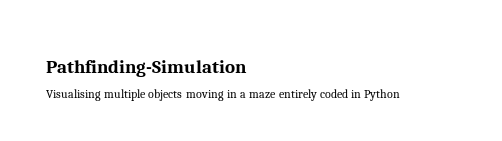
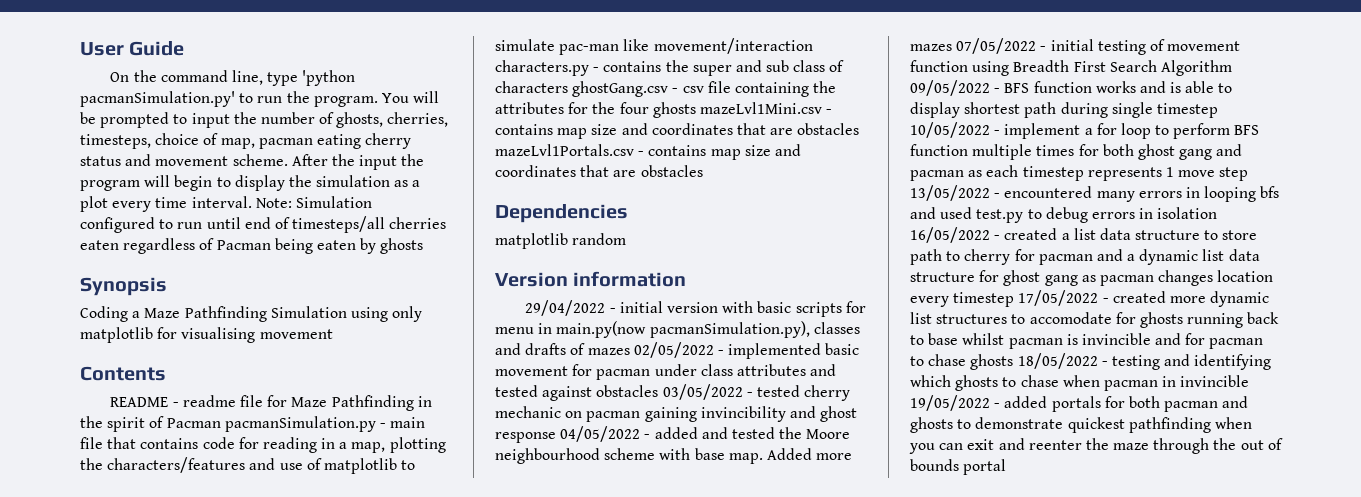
- Pathfinding-Simulation
- Visualising multiple objects moving in a maze entirely coded in Python
+ User Guide
+ On the command line, type 'python pacmanSimulation.py' to run the program. You will be prompted to input the number of ghosts, cherries, timesteps, choice of map, pacman eating cherry status and movement scheme. After the input the program will begin to display the simulation as a plot every time interval. Note: Simulation configured to run until end of timesteps/all cherries eaten regardless of Pacman being eaten by ghosts
+ Synopsis
+ Coding a Maze Pathfinding Simulation using only matplotlib for visualising movement
+ Contents
+ README - readme file for Maze Pathfinding in the spirit of Pacman pacmanSimulation.py - main file that contains code for reading in a map, plotting the characters/features and use of matplotlib to simulate pac-man like movement/interaction characters.py - contains the super and sub class of characters ghostGang.csv - csv file containing the attributes for the four ghosts mazeLvl1Mini.csv - contains map size and coordinates that are obstacles mazeLvl1Portals.csv - contains map size and coordinates that are obstacles
+ Dependencies
+ matplotlib random
+ Version information
+ 29/04/2022 - initial version with basic scripts for menu in main.py(now pacmanSimulation.py), classes and drafts of mazes 02/05/2022 - implemented basic movement for pacman under class attributes and tested against obstacles 03/05/2022 - tested cherry mechanic on pacman gaining invincibility and ghost response 04/05/2022 - added and tested the Moore neighbourhood scheme with base map. Added more mazes 07/05/2022 - initial testing of movement function using Breadth First Search Algorithm 09/05/2022 - BFS function works and is able to display shortest path during single timestep 10/05/2022 - implement a for loop to perform BFS function multiple times for both ghost gang and pacman as each timestep represents 1 move step 13/05/2022 - encountered many errors in looping bfs and used test.py to debug errors in isolation 16/05/2022 - created a list data structure to store path to cherry for pacman and a dynamic list data structure for ghost gang as pacman changes location every timestep 17/05/2022 - created more dynamic list structures to accomodate for ghosts running back to base whilst pacman is invincible and for pacman to chase ghosts 18/05/2022 - testing and identifying which ghosts to chase when pacman in invincible 19/05/2022 - added portals for both pacman and ghosts to demonstrate quickest pathfinding when you can exit and reenter the maze through the out of bounds portal

